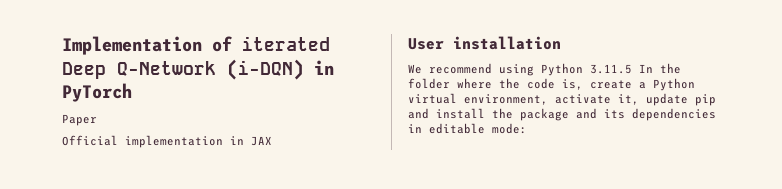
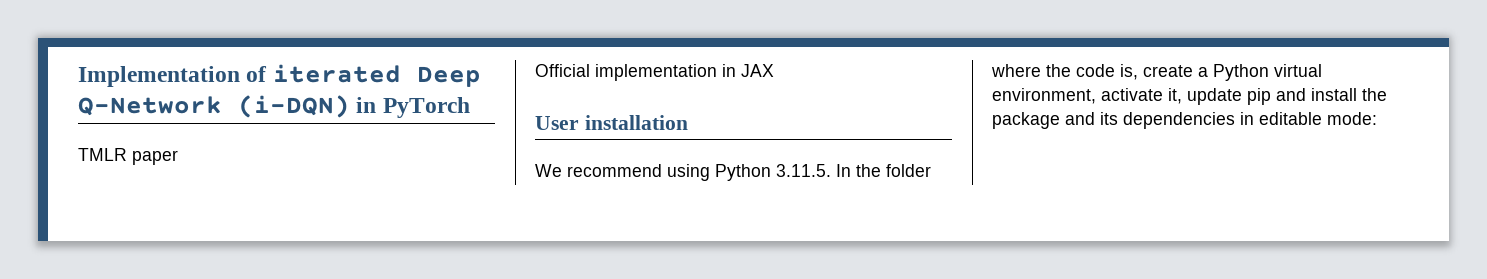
- Paper
+ TMLR paper
- We recommend using Python 3.11.5 In the folder where the code is, create a Python virtual environment, activate it, update pip and install the package and its dependencies in editable mode:
+ We recommend using Python 3.11.5. In the folder where the code is, create a Python virtual environment, activate it, update pip and install the package and its dependencies in editable mode:

